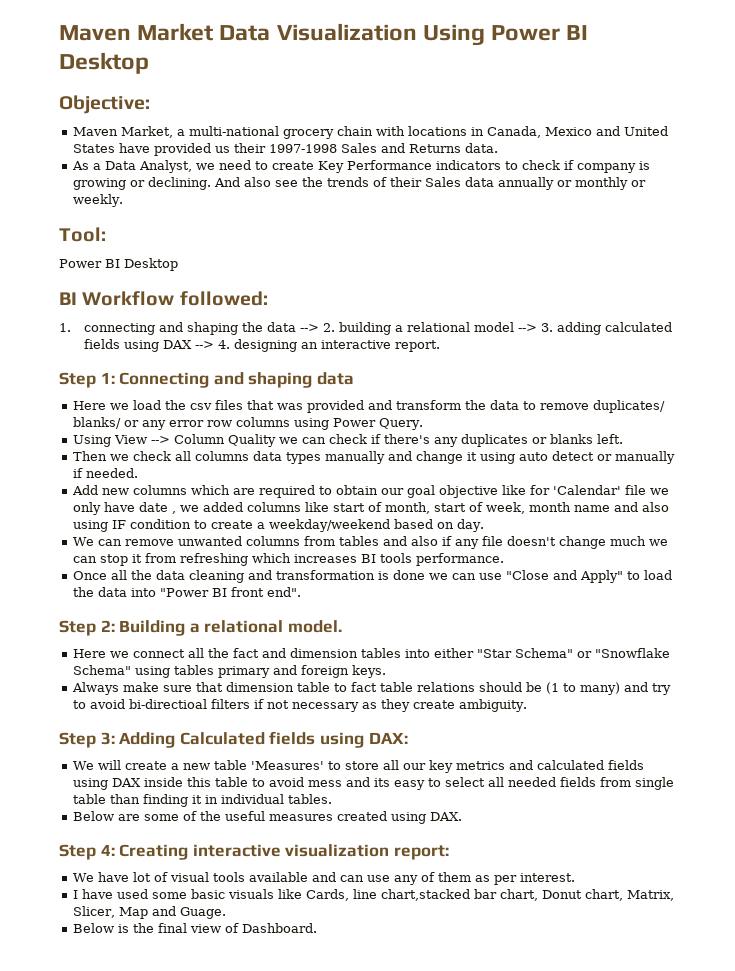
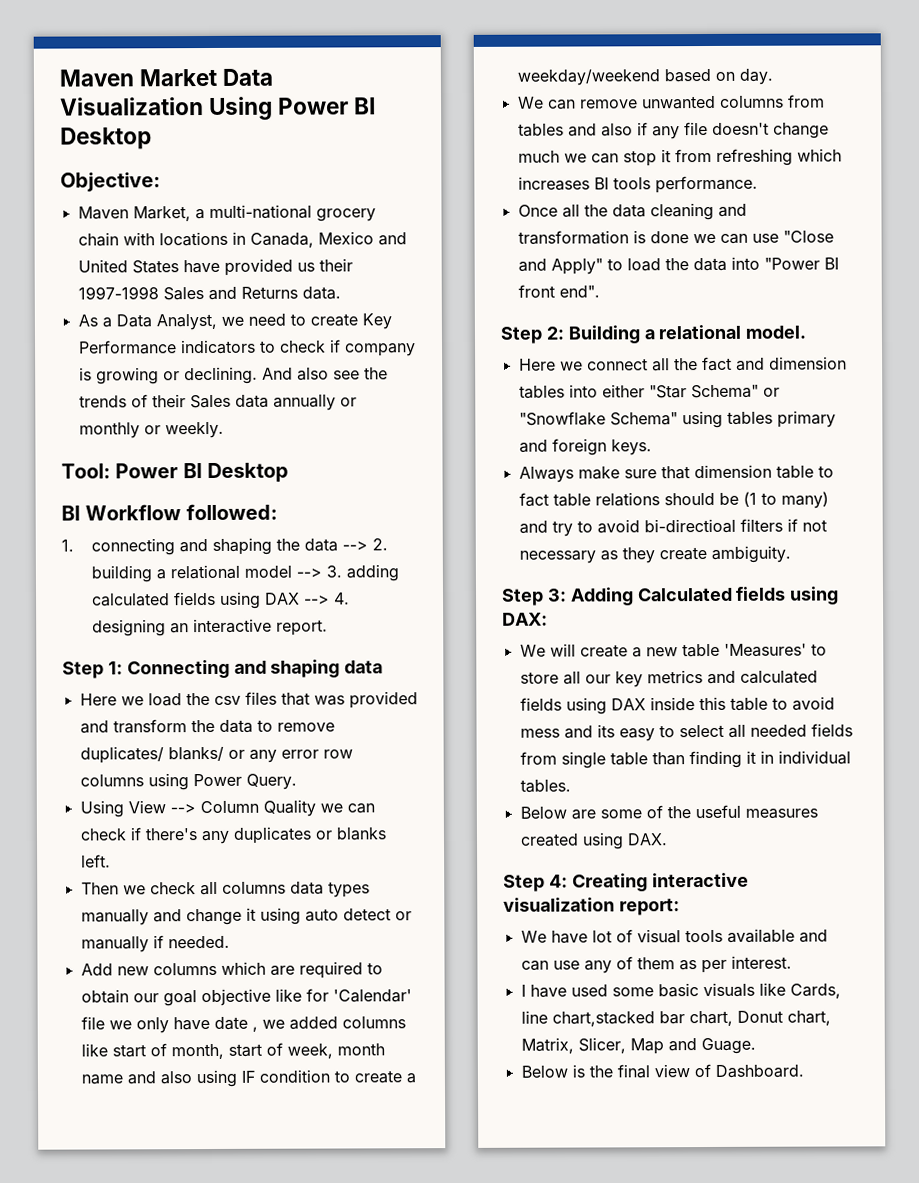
- Tool:
- Power BI Desktop
+ Tool: Power BI Desktop

